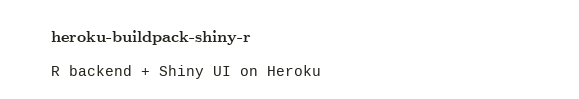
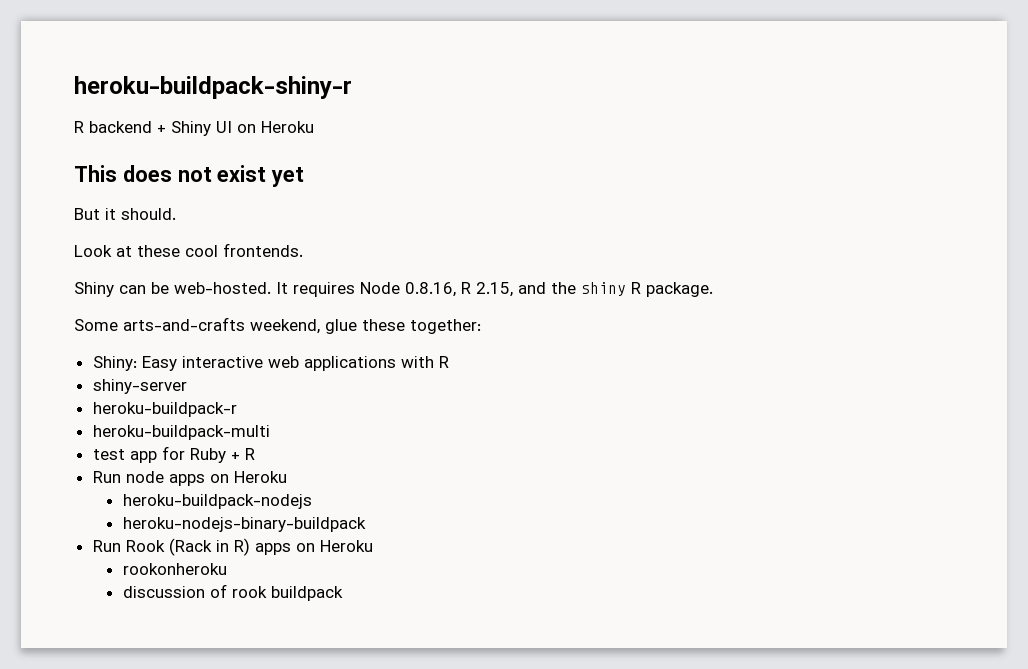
+ This does not exist yet
+ But it should.
+ Look at these cool frontends.
+ Shiny can be web-hosted. It requires Node 0.8.16, R 2.15, and the shiny R package.
+ Some arts-and-crafts weekend, glue these together:
+ Shiny: Easy interactive web applications with R
+ shiny-server
+ heroku-buildpack-r
+ heroku-buildpack-multi
+ test app for Ruby + R
+ Run node apps on Heroku
+ heroku-buildpack-nodejs
+ heroku-nodejs-binary-buildpack
+ Run Rook (Rack in R) apps on Heroku
+ rookonheroku
+ discussion of rook buildpack

